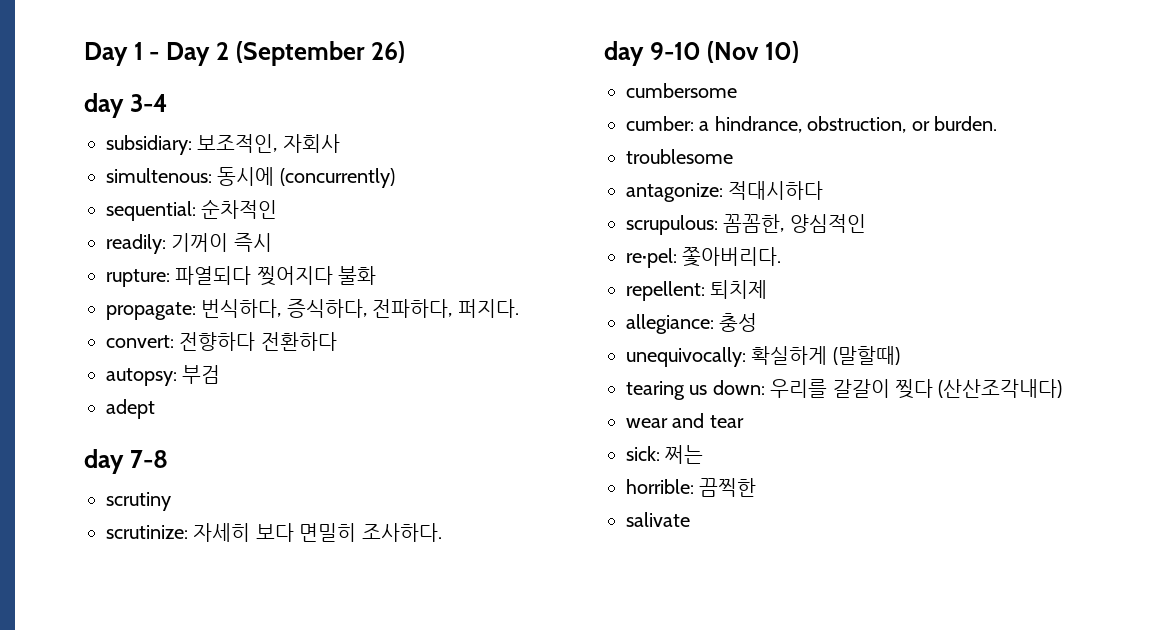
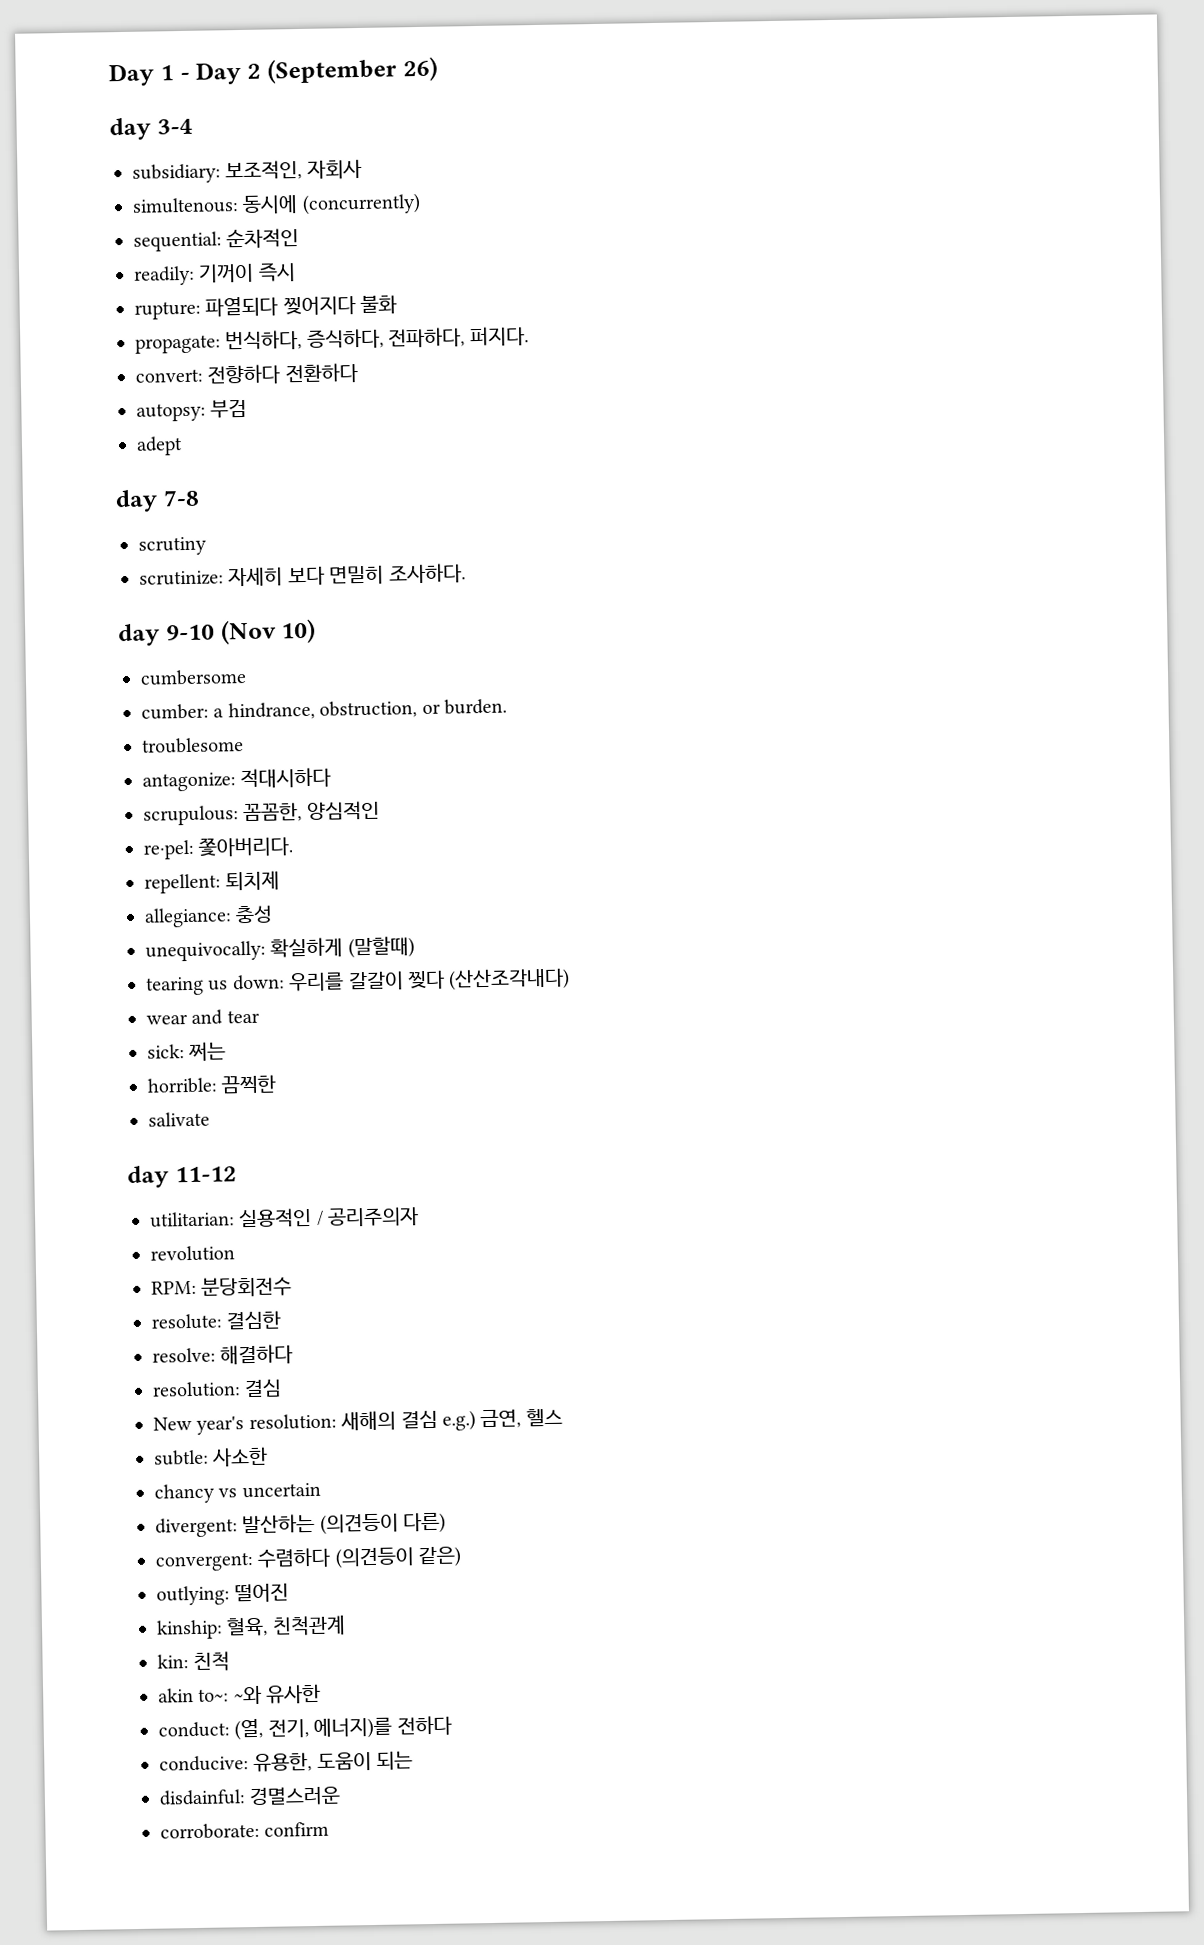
+ day 11-12
+ utilitarian: 실용적인 / 공리주의자
+ revolution
+ RPM: 분당회전수
+ resolute: 결심한
+ resolve: 해결하다
+ resolution: 결심
+ New year's resolution: 새해의 결심 e.g.) 금연, 헬스
+ subtle: 사소한
+ chancy vs uncertain
+ divergent: 발산하는 (의견등이 다른)
+ convergent: 수렴하다 (의견등이 같은)
+ outlying: 떨어진
+ kinship: 혈육, 친척관계
+ kin: 친척
+ akin to~: ~와 유사한
+ conduct: (열, 전기, 에너지)를 전하다
+ conducive: 유용한, 도움이 되는
+ disdainful: 경멸스러운
+ corroborate: confirm

